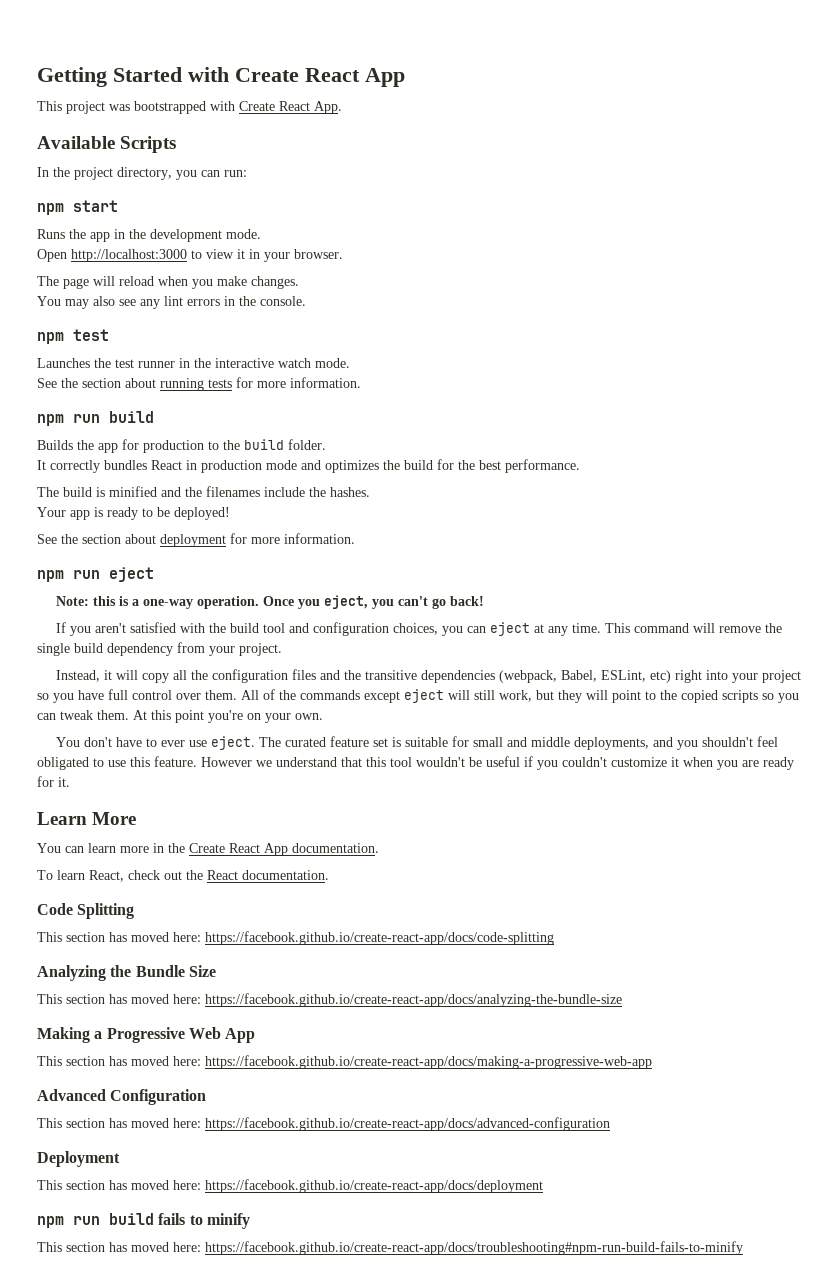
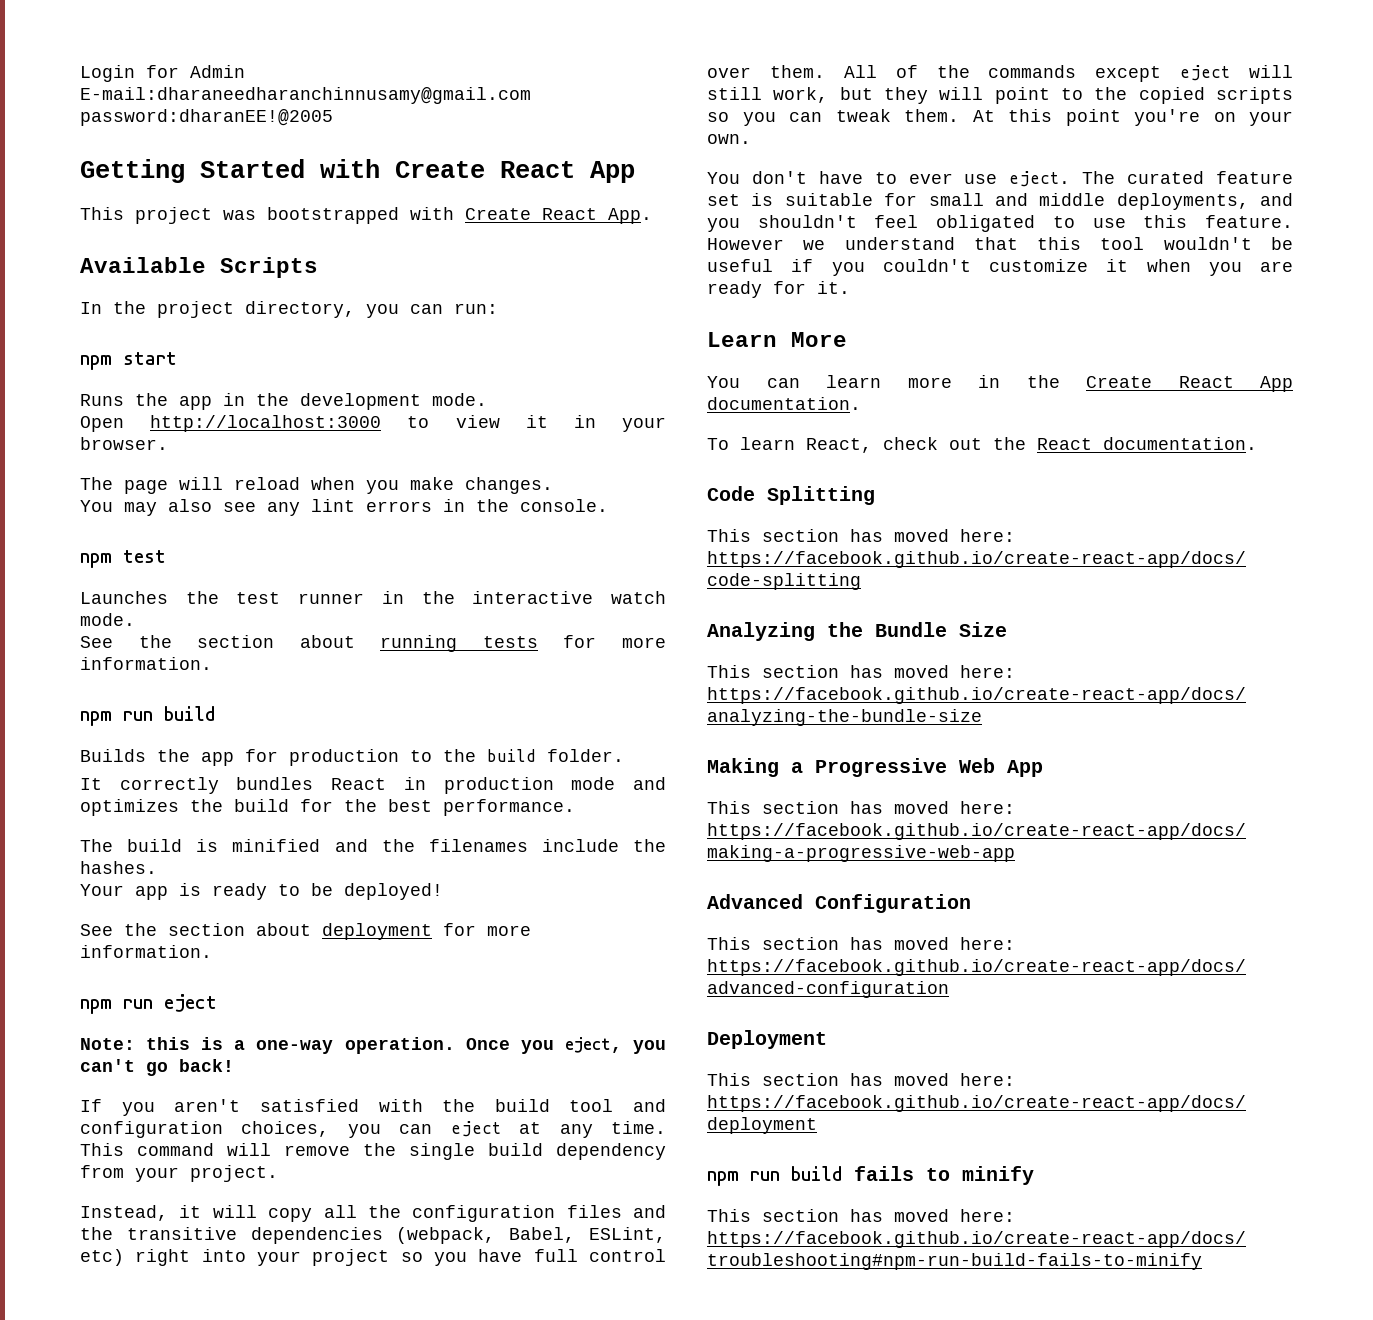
+ Login for Admin E-mail:dharaneedharanchinnusamy@gmail.com password:dharanEE!@2005

